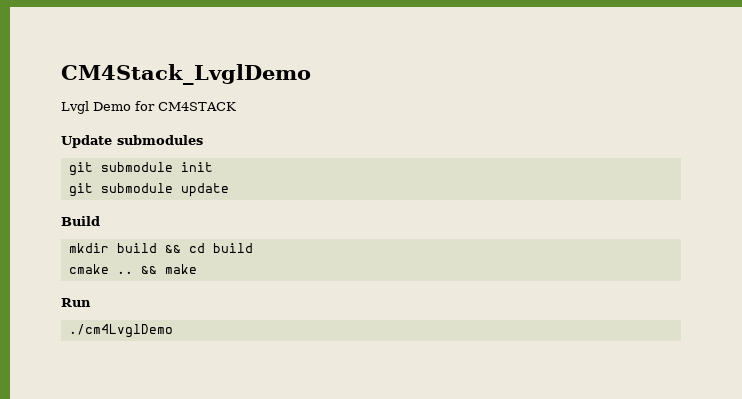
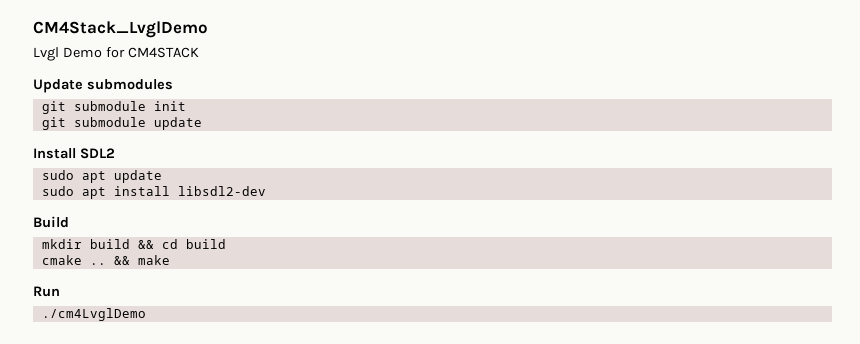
+ Install SDL2
+ sudo apt update
+ sudo apt install libsdl2-dev

